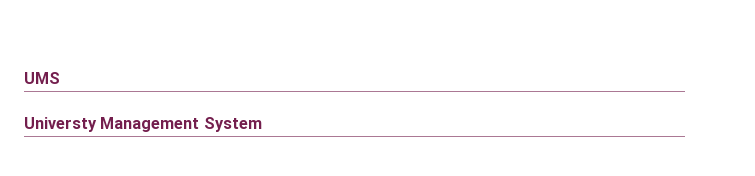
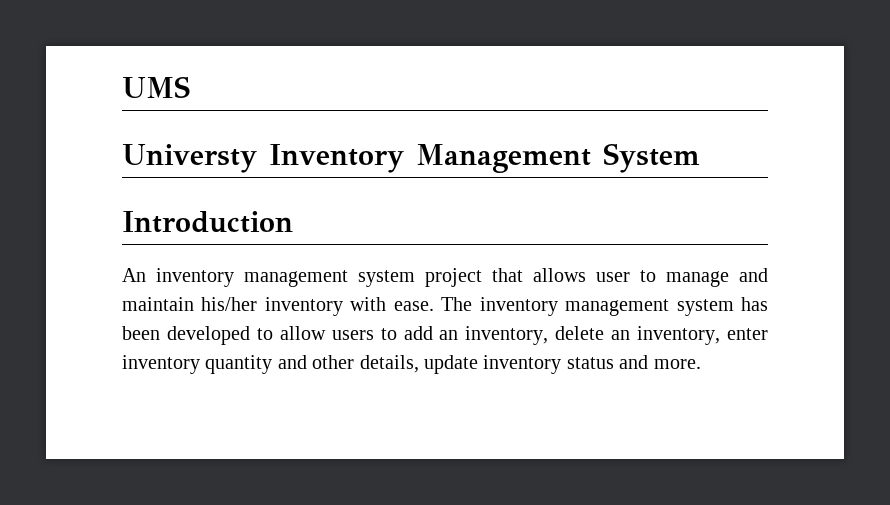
- Universty Management System
+ Universty Inventory Management System
+ Introduction
+ An inventory management system project that allows user to manage and maintain his/her inventory with ease. The inventory management system has been developed to allow users to add an inventory, delete an inventory, enter inventory quantity and other details, update inventory status and more.

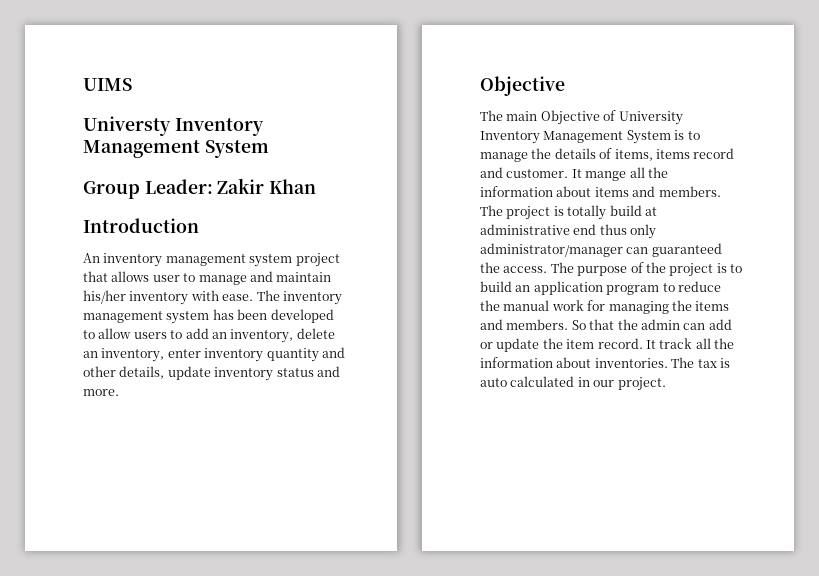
- UMS
+ UIMS
+ Group Leader: Zakir Khan
  The inventory management system has been developed to allow users to add an inventory, delete an inventory, enter inventory quantity and other details, update inventory status and more.
+ Objective
+ The main Objective of University Inventory Management System is to manage the details of items, items record and customer. It mange all the information about items and members. The project is totally build at administrative end thus only administrator/manager can guaranteed the access. The purpose of the project is to build an application program to reduce the manual work for managing the items and members. So that the admin can add or update the item record. It track all the information about inventories. The tax is auto calculated in our project.

